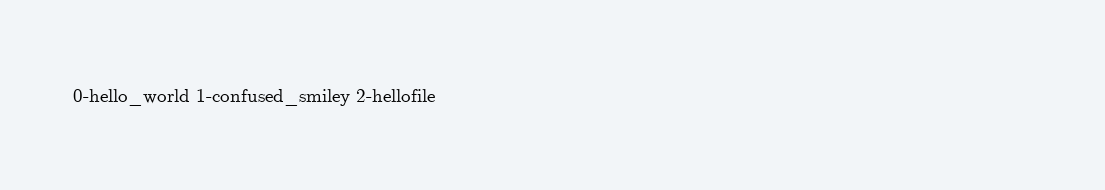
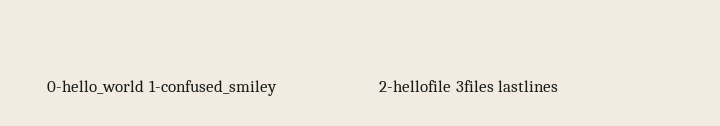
- 0-hello_world 1-confused_smiley 2-hellofile
+ 0-hello_world 1-confused_smiley 2-hellofile 3files lastlines

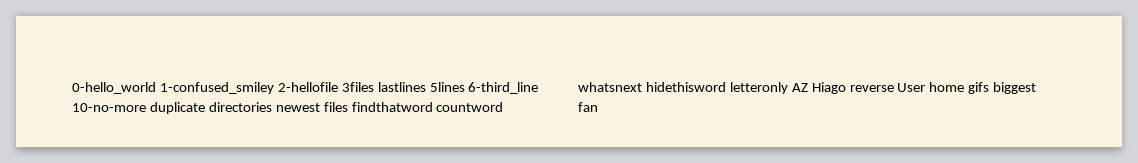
- 0-hello_world 1-confused_smiley 2-hellofile 3files lastlines
+ 0-hello_world 1-confused_smiley 2-hellofile 3files lastlines 5lines 6-third_line 10-no-more duplicate directories newest files findthatword countword whatsnext hidethisword letteronly AZ Hiago reverse User home gifs biggest fan

